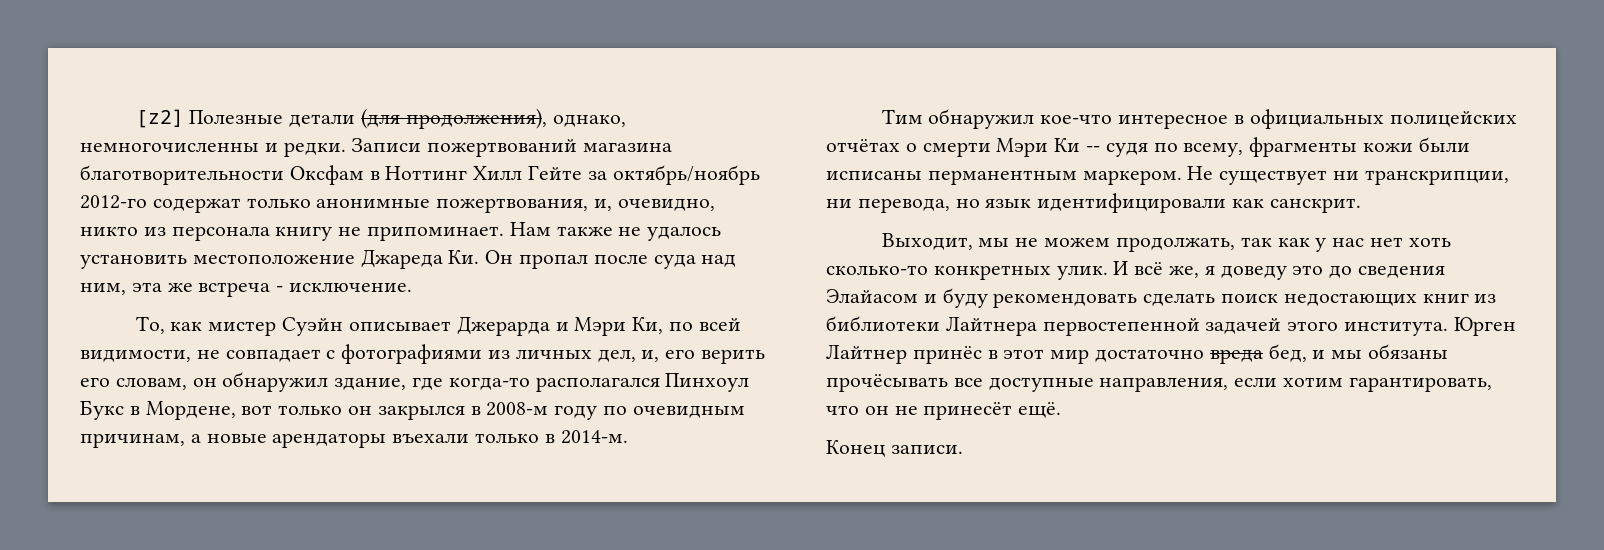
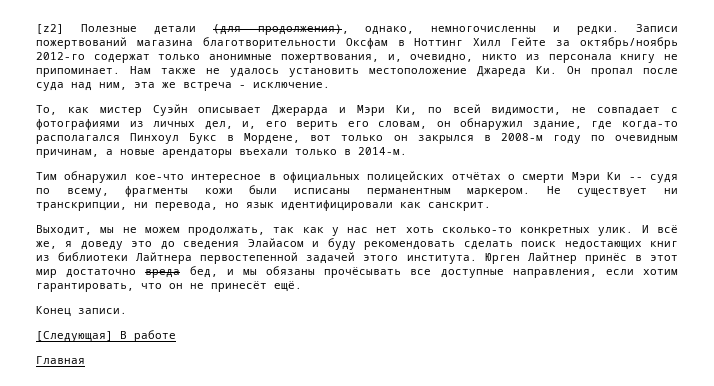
+ [Следующая] В работе
+ Главная

